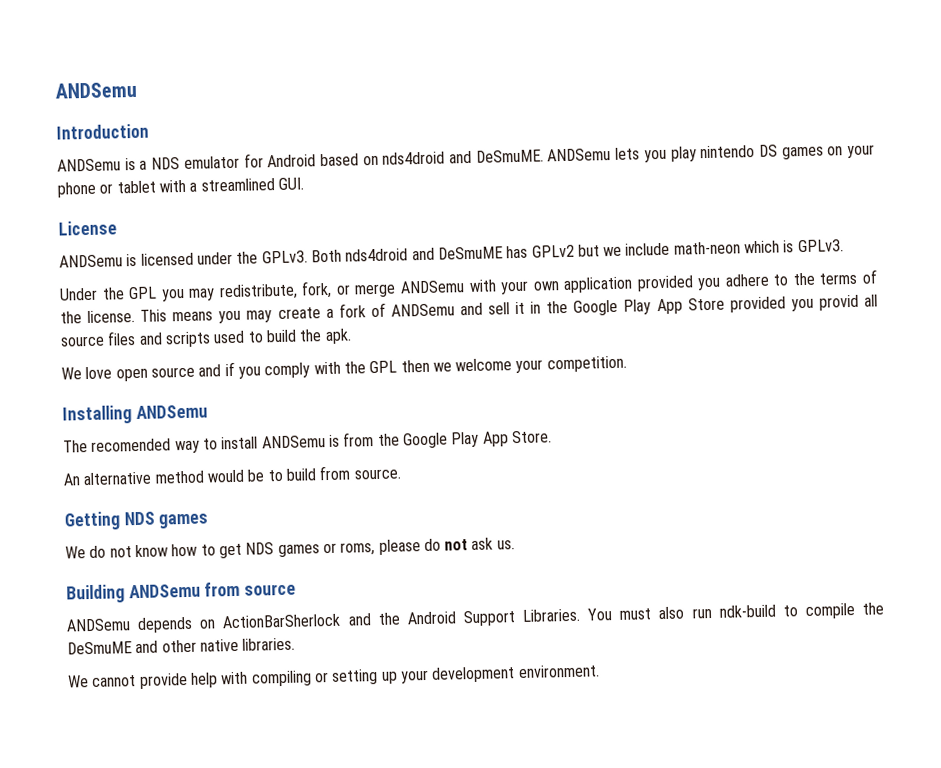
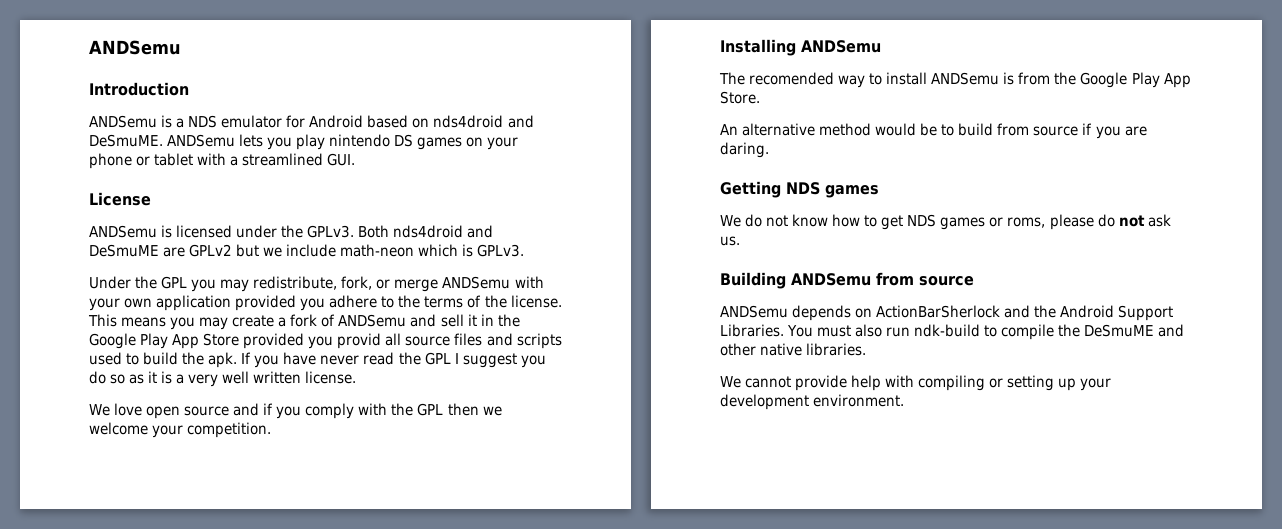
- Both nds4droid and DeSmuME has GPLv2 but we include math-neon which is GPLv3.
+ Both nds4droid and DeSmuME are GPLv2 but we include math-neon which is GPLv3.
+ If you have never read the GPL I suggest you do so as it is a very well written license.
- An alternative method would be to build from source.
+ An alternative method would be to build from source if you are daring.

